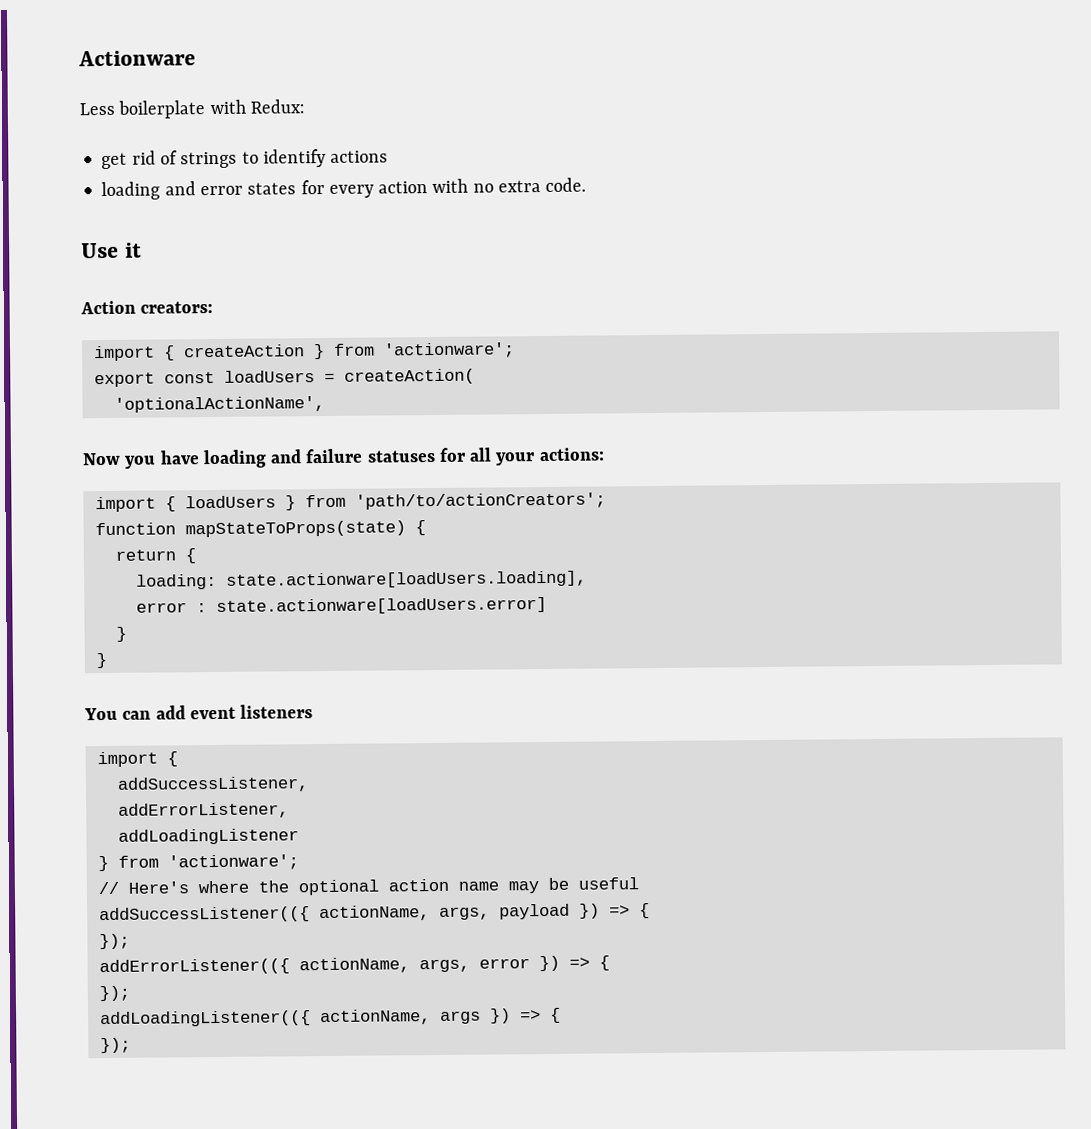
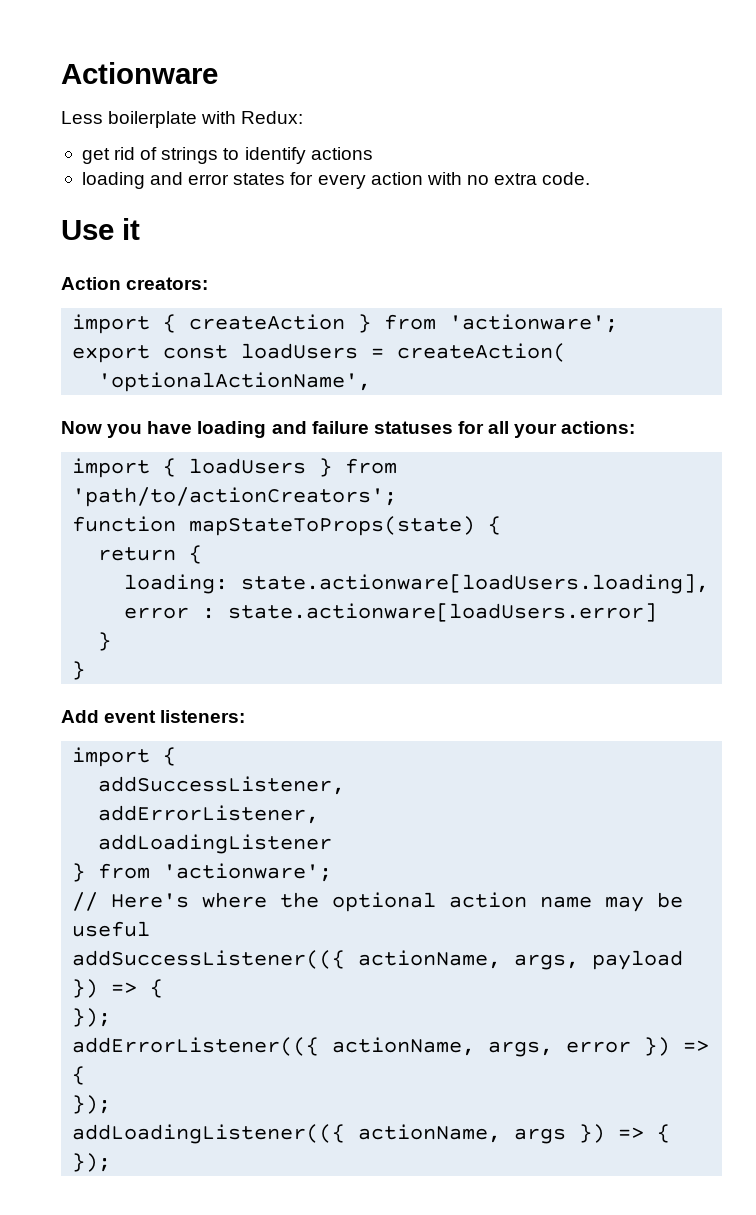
- You can add event listeners
+ Add event listeners:

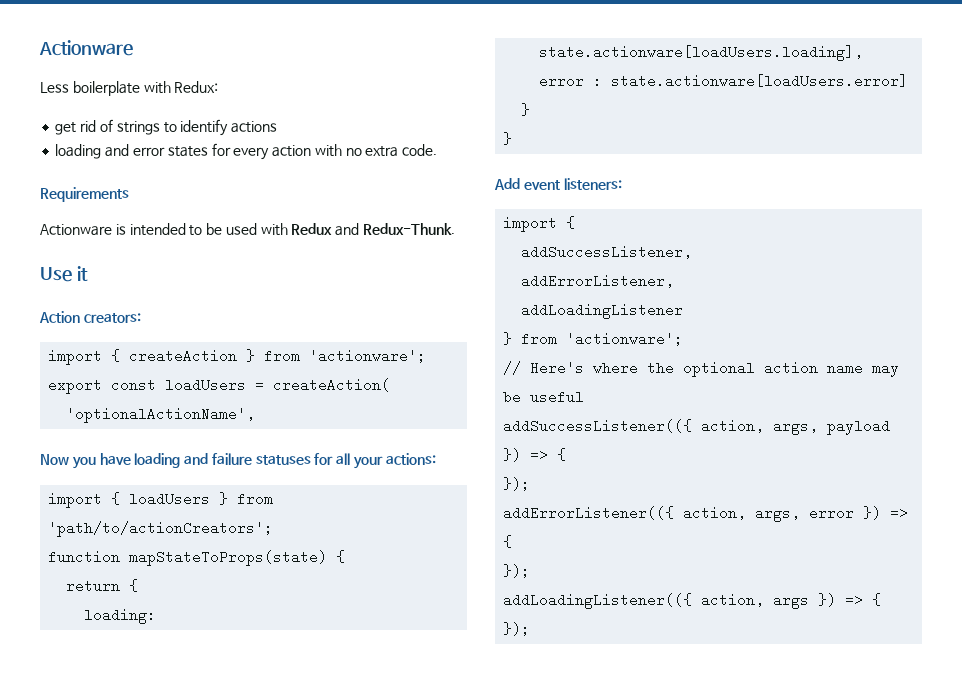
+ Requirements
+ Actionware is intended to be used with Redux and Redux-Thunk.
- addSuccessListener(({ actionName, args, payload }) => {
+ addSuccessListener(({ action, args, payload }) => {
- addErrorListener(({ actionName, args, error }) => {
+ addErrorListener(({ action, args, error }) => {
- addLoadingListener(({ actionName, args }) => {
+ addLoadingListener(({ action, args }) => {

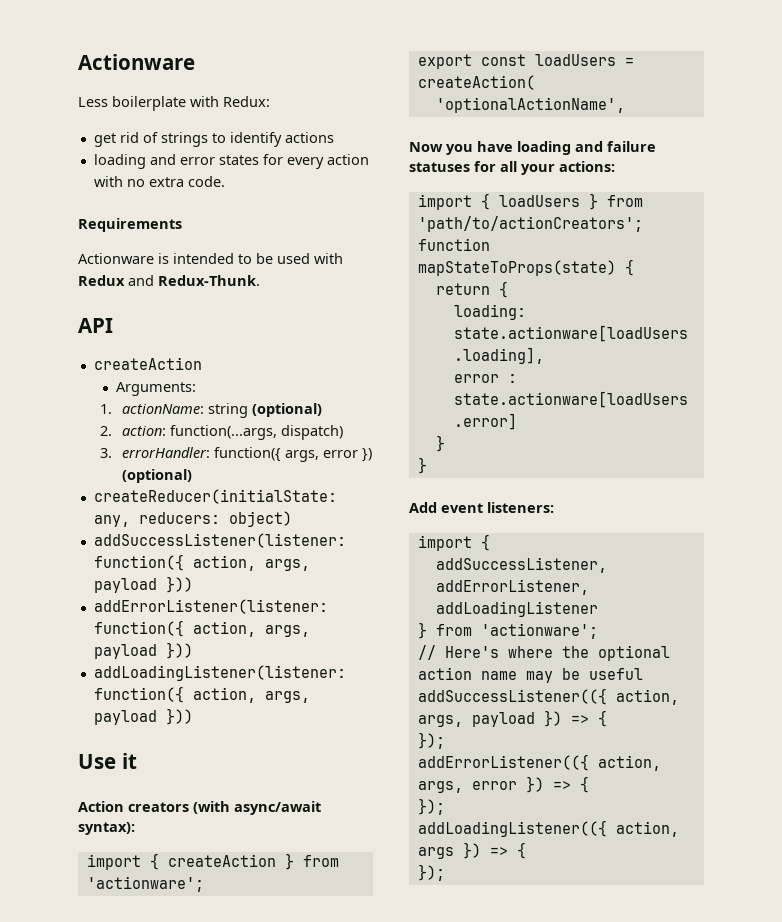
+ API
+ createAction
+ Arguments:
+ 1. actionName: string (optional)
+ 2. action: function(...args, dispatch)
+ 3. errorHandler: function({ args, error }) (optional)
+ createReducer(initialState: any, reducers: object)
+ addSuccessListener(listener: function({ action, args, payload }))
+ addErrorListener(listener: function({ action, args, payload }))
+ addLoadingListener(listener: function({ action, args, payload }))
- Action creators:
+ Action creators (with async/await syntax):

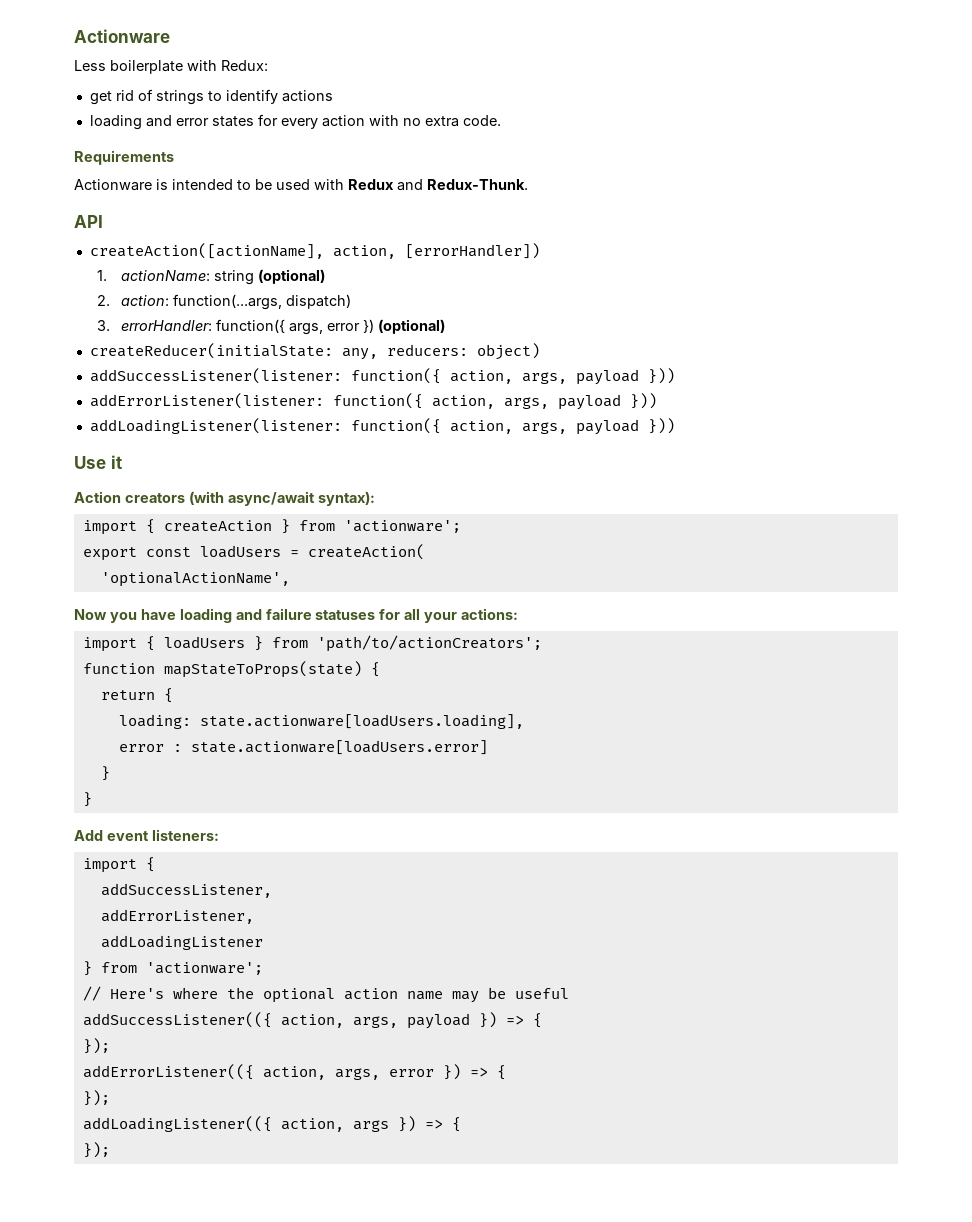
  API
- createAction
- Arguments:
+ createAction([actionName], action, [errorHandler])

